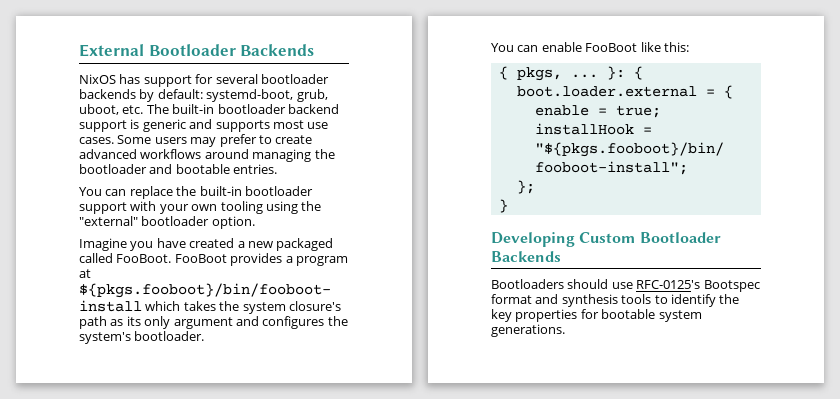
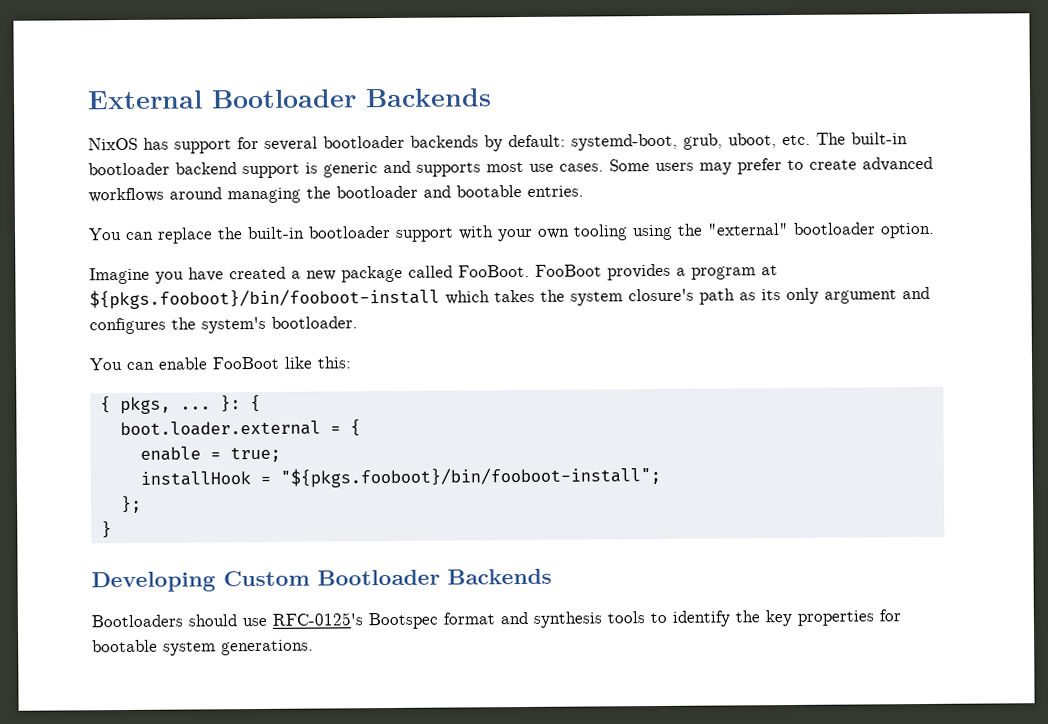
- Imagine you have created a new packaged called FooBoot.
+ Imagine you have created a new package called FooBoot.

